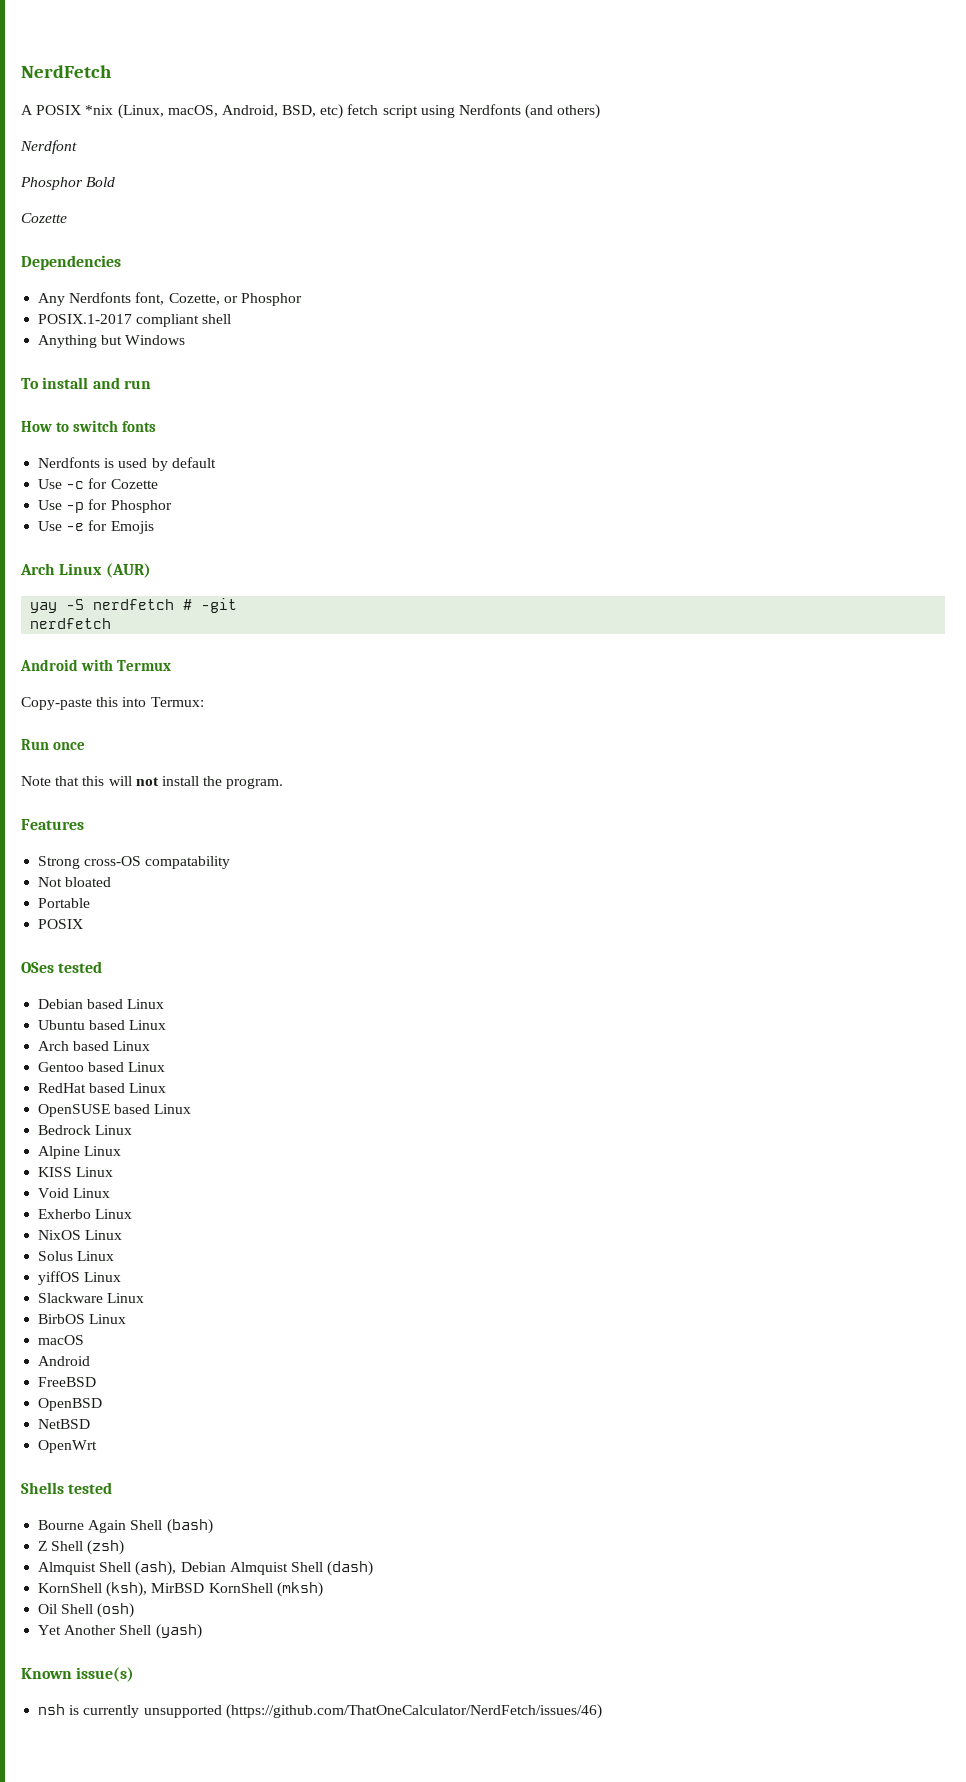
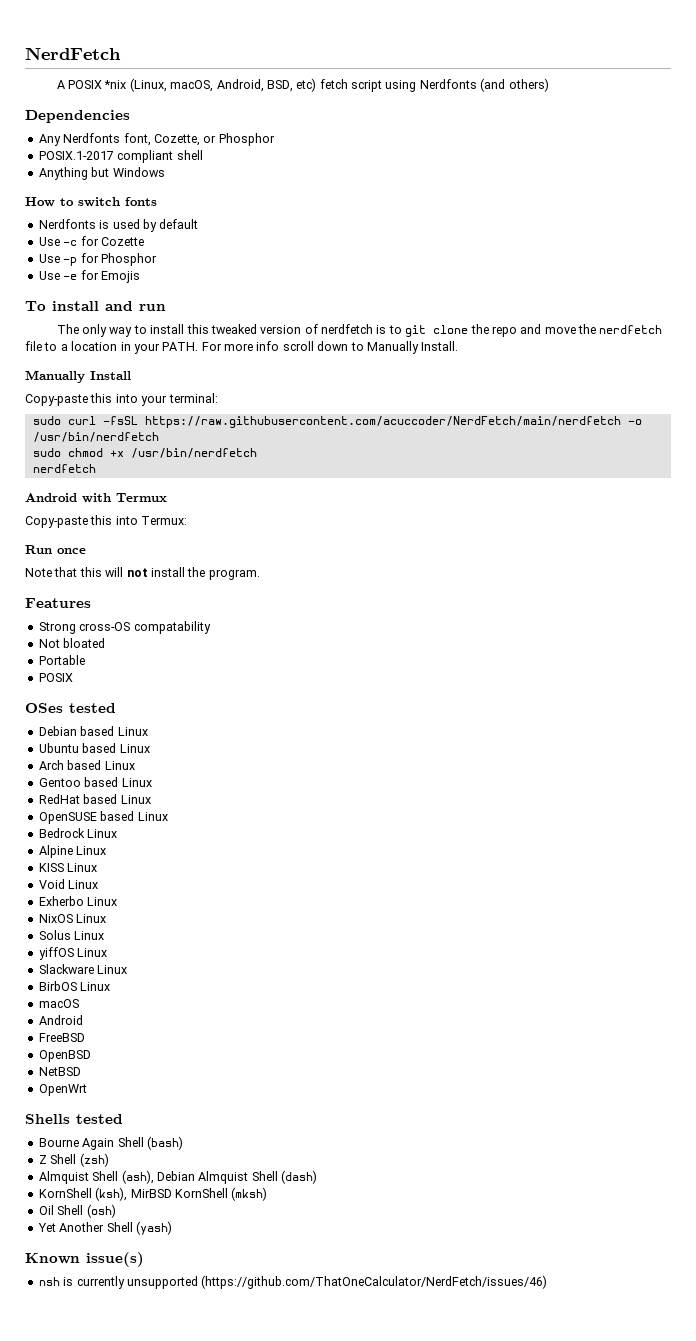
- Nerdfont
- Phosphor Bold
- Cozette
- To install and run
- Arch Linux (AUR)
- yay -S nerdfetch # -git
+ To install and run
+ The only way to install this tweaked version of nerdfetch is to git clone the repo and move the nerdfetch file to a location in your PATH. For more info scroll down to Manually Install.
+ Manually Install
+ Copy-paste this into your terminal:
+ sudo curl -fsSL https://raw.githubusercontent.com/acuccoder/NerdFetch/main/nerdfetch -o /usr/bin/nerdfetch
+ sudo chmod +x /usr/bin/nerdfetch

